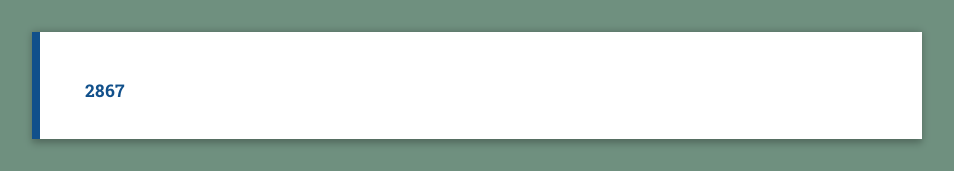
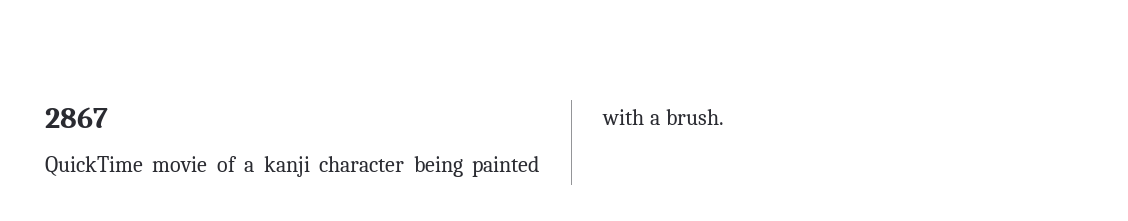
+ QuickTime movie of a kanji character being painted with a brush.

